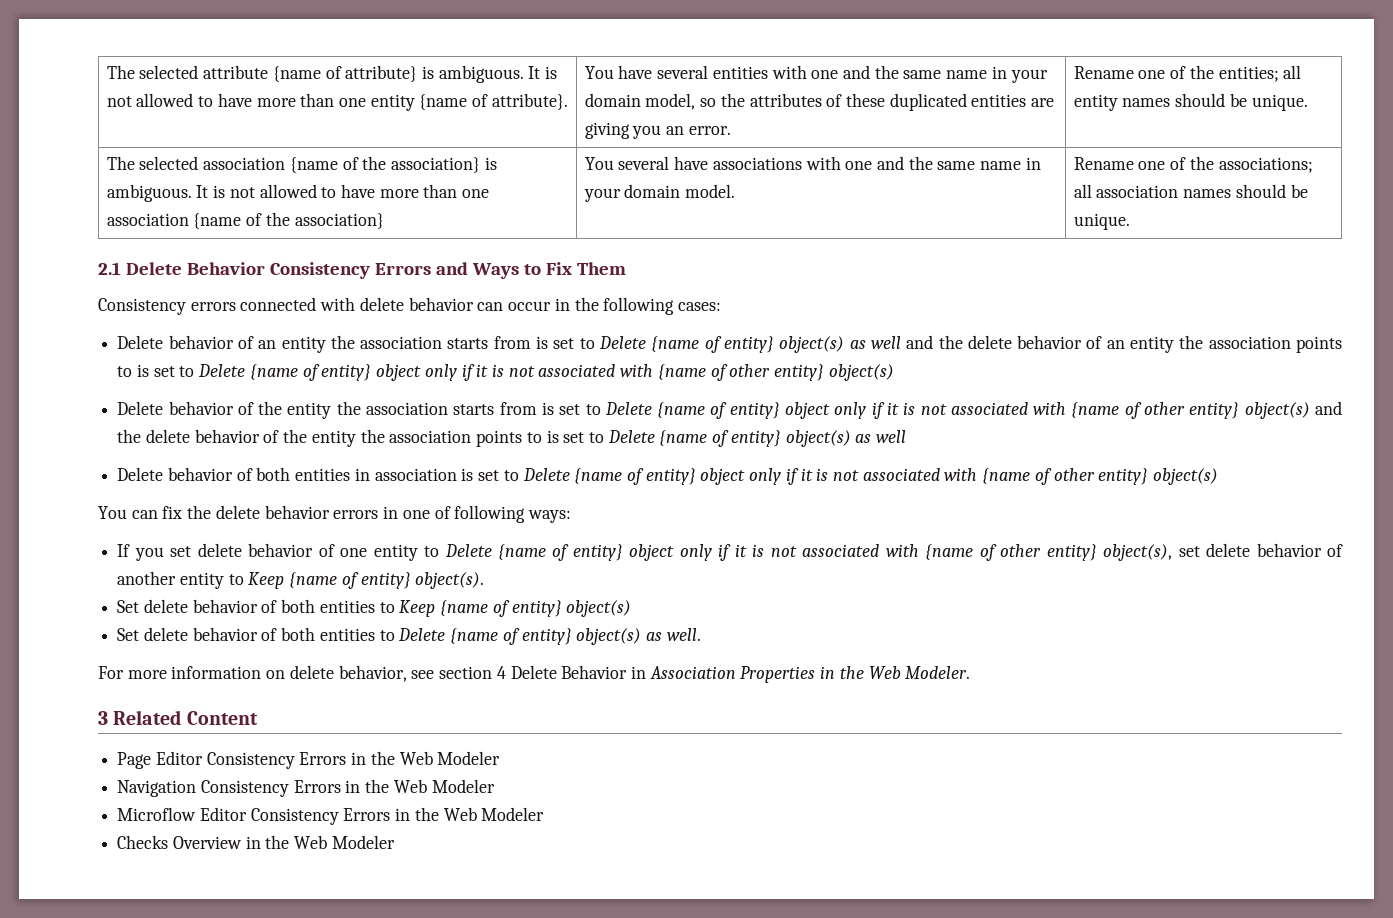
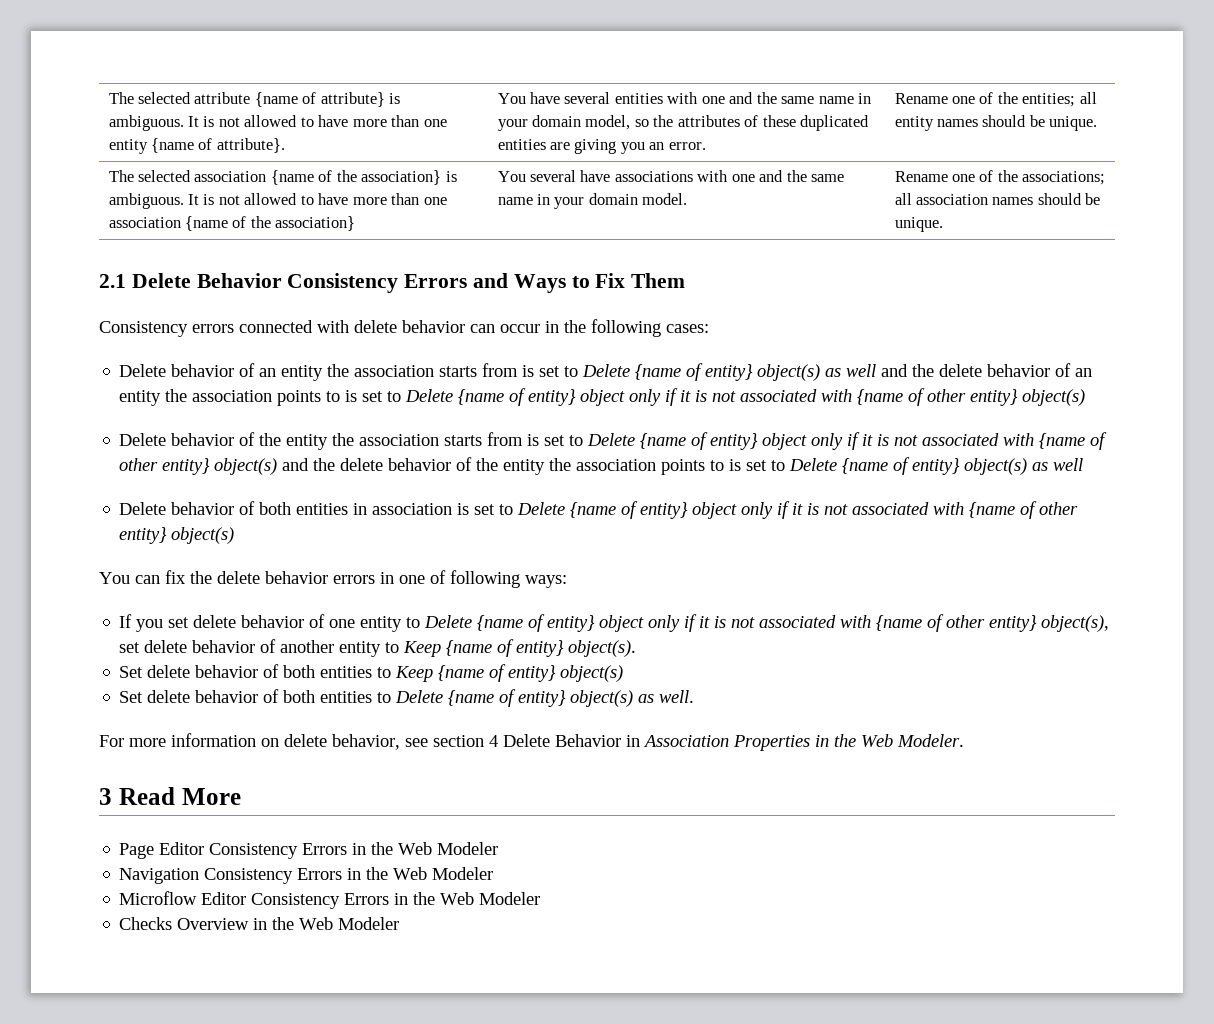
- 3 Related Content
+ 3 Read More

